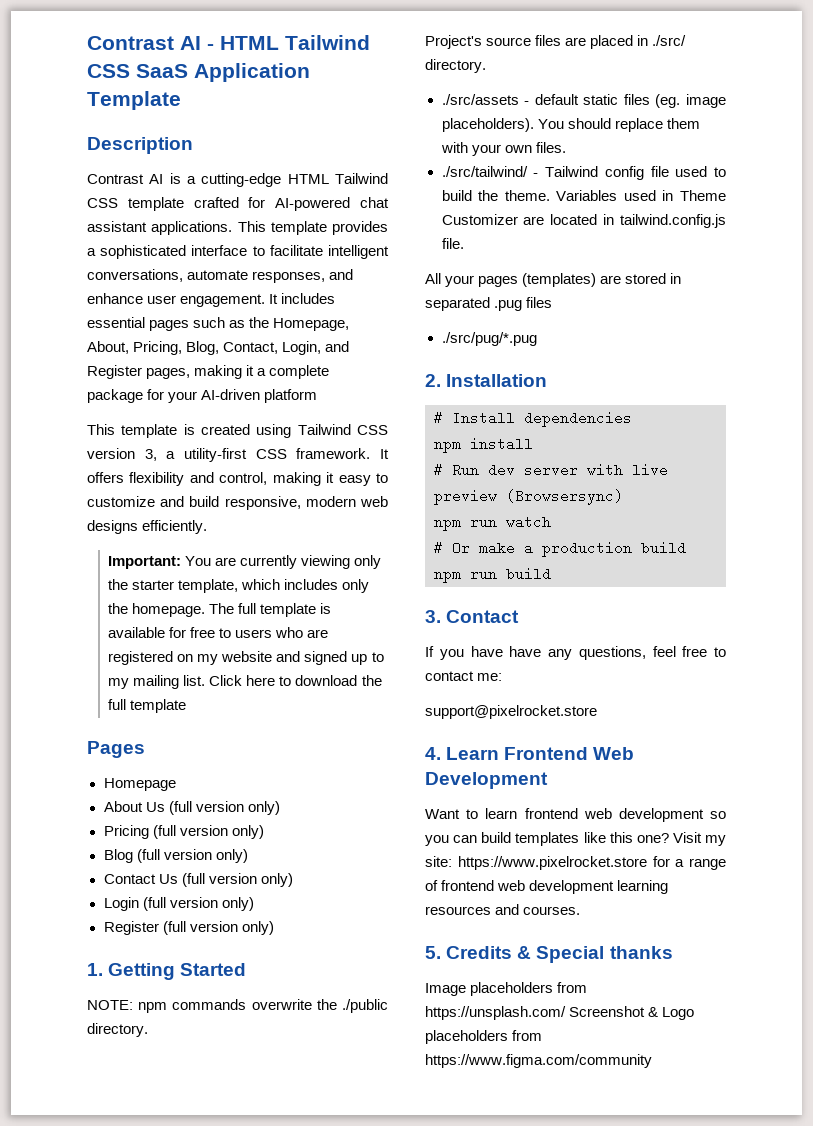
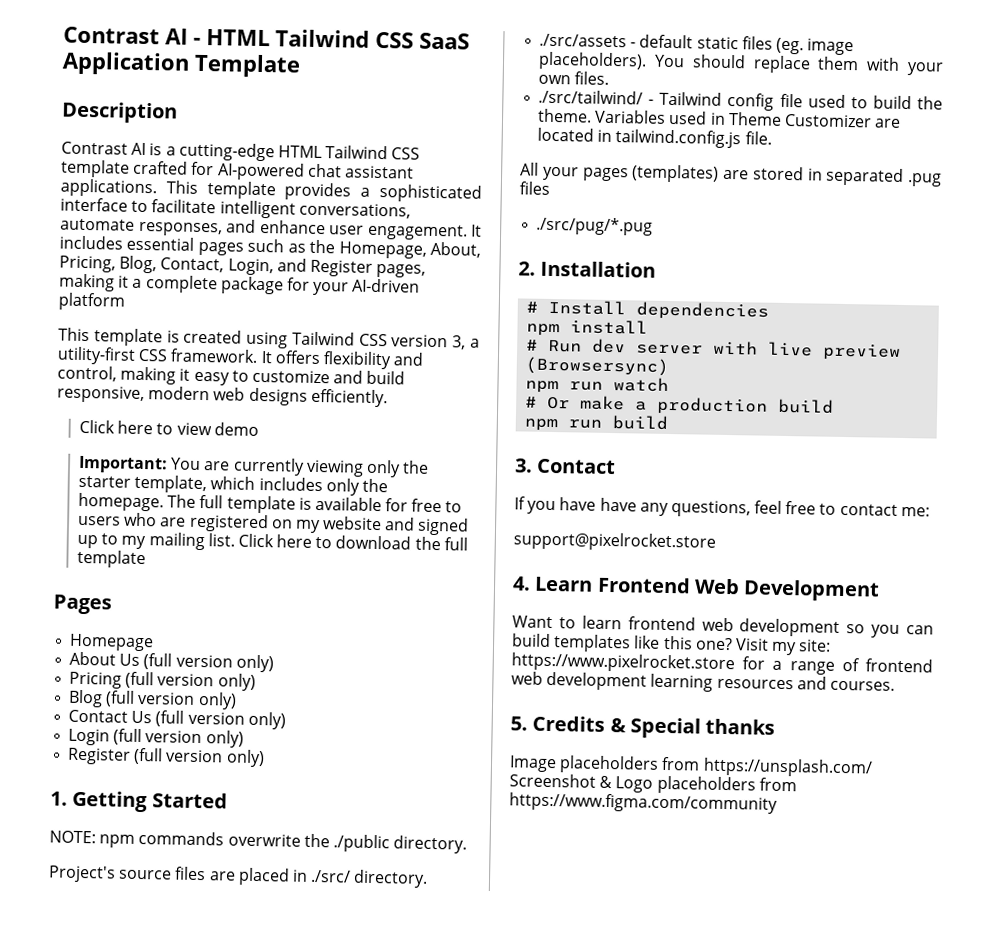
+ Click here to view demo

